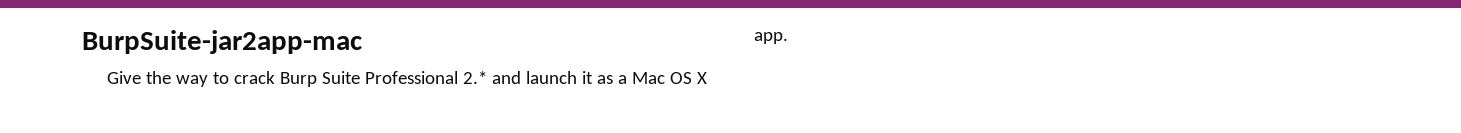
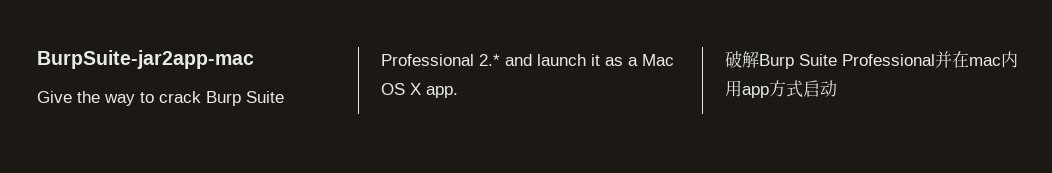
+ 破解Burp Suite Professional并在mac内用app方式启动

